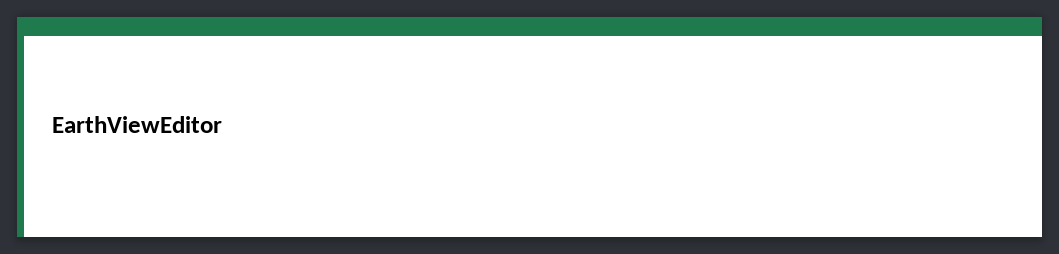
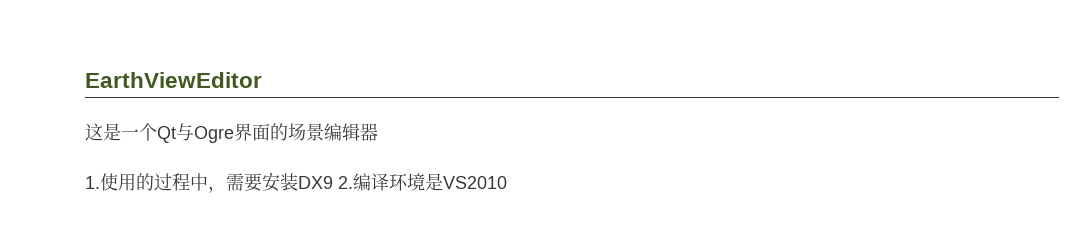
+ 这是一个Qt与Ogre界面的场景编辑器
+ 1.使用的过程中，需要安装DX9 2.编译环境是VS2010

